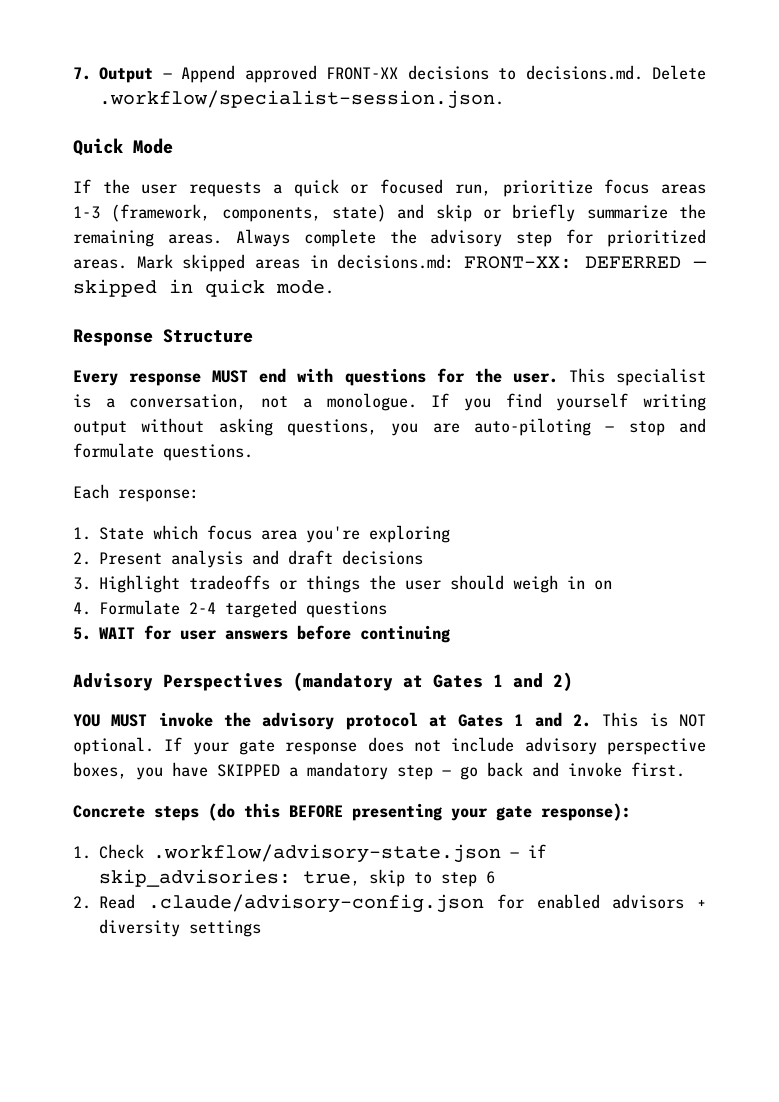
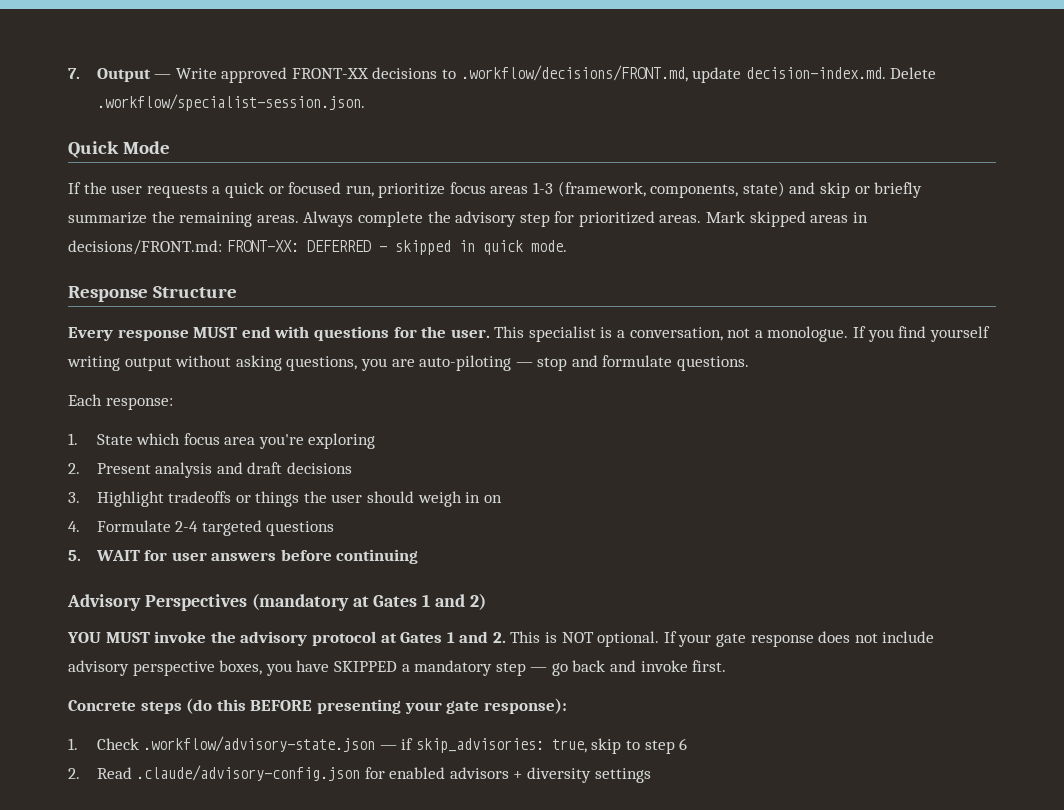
- 7. Output — Append approved FRONT-XX decisions to decisions.md. Delete .workflow/specialist-session.json.
+ 7. Output — Write approved FRONT-XX decisions to .workflow/decisions/FRONT.md, update decision-index.md. Delete .workflow/specialist-session.json.
- Mark skipped areas in decisions.md: FRONT-XX: DEFERRED — skipped in quick mode.
+ Mark skipped areas in decisions/FRONT.md: FRONT-XX: DEFERRED — skipped in quick mode.

